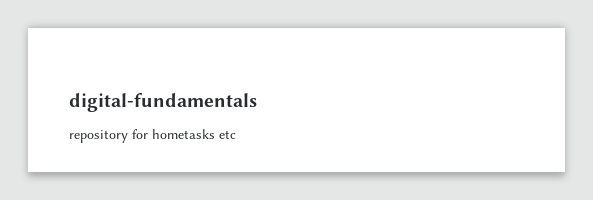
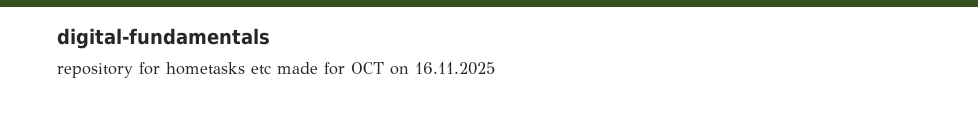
- repository for hometasks etc
+ repository for hometasks etc made for OCT on 16.11.2025

